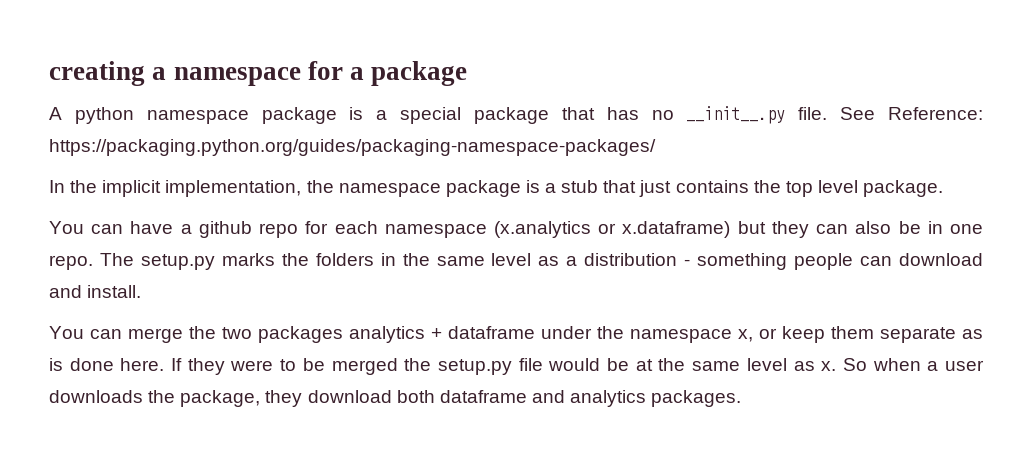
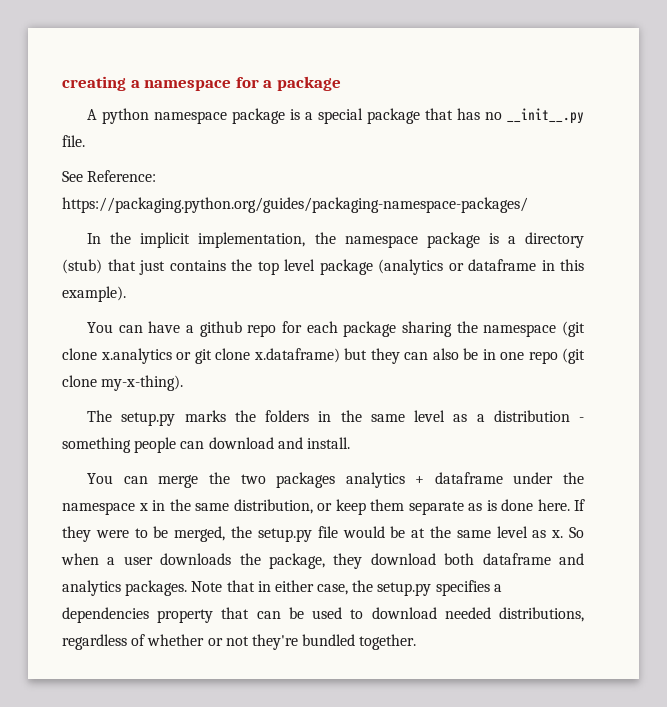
- A python namespace package is a special package that has no __init__.py file. See Reference: https://packaging.python.org/guides/packaging-namespace-packages/
+ A python namespace package is a special package that has no __init__.py file.
+ See Reference: https://packaging.python.org/guides/packaging-namespace-packages/
- In the implicit implementation, the namespace package is a stub that just contains the top level package.
+ In the implicit implementation, the namespace package is a directory (stub) that just contains the top level package (analytics or dataframe in this example).
- You can have a github repo for each namespace (x.analytics or x.dataframe) but they can also be in one repo. The setup.py marks the folders in the same level as a distribution - something people can download and install.
+ You can have a github repo for each package sharing the namespace (git clone x.analytics or git clone x.dataframe) but they can also be in one repo (git clone my-x-thing).
+ The setup.py marks the folders in the same level as a distribution - something people can download and install.
- You can merge the two packages analytics + dataframe under the namespace x, or keep them separate as is done here.
+ You can merge the two packages analytics + dataframe under the namespace x in the same distribution, or keep them separate as is done here.
- If they were to be merged the setup.py file would be at the same level as x.
+ If they were to be merged, the setup.py file would be at the same level as x.
+ Note that in either case, the setup.py specifies a dependencies property that can be used to download needed distributions, regardless of whether or not they're bundled together.

